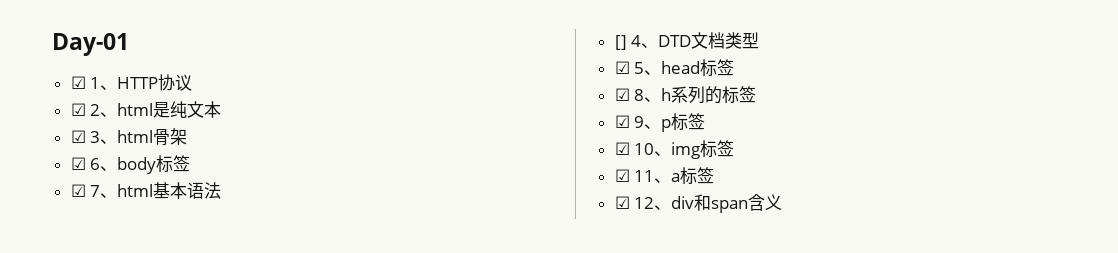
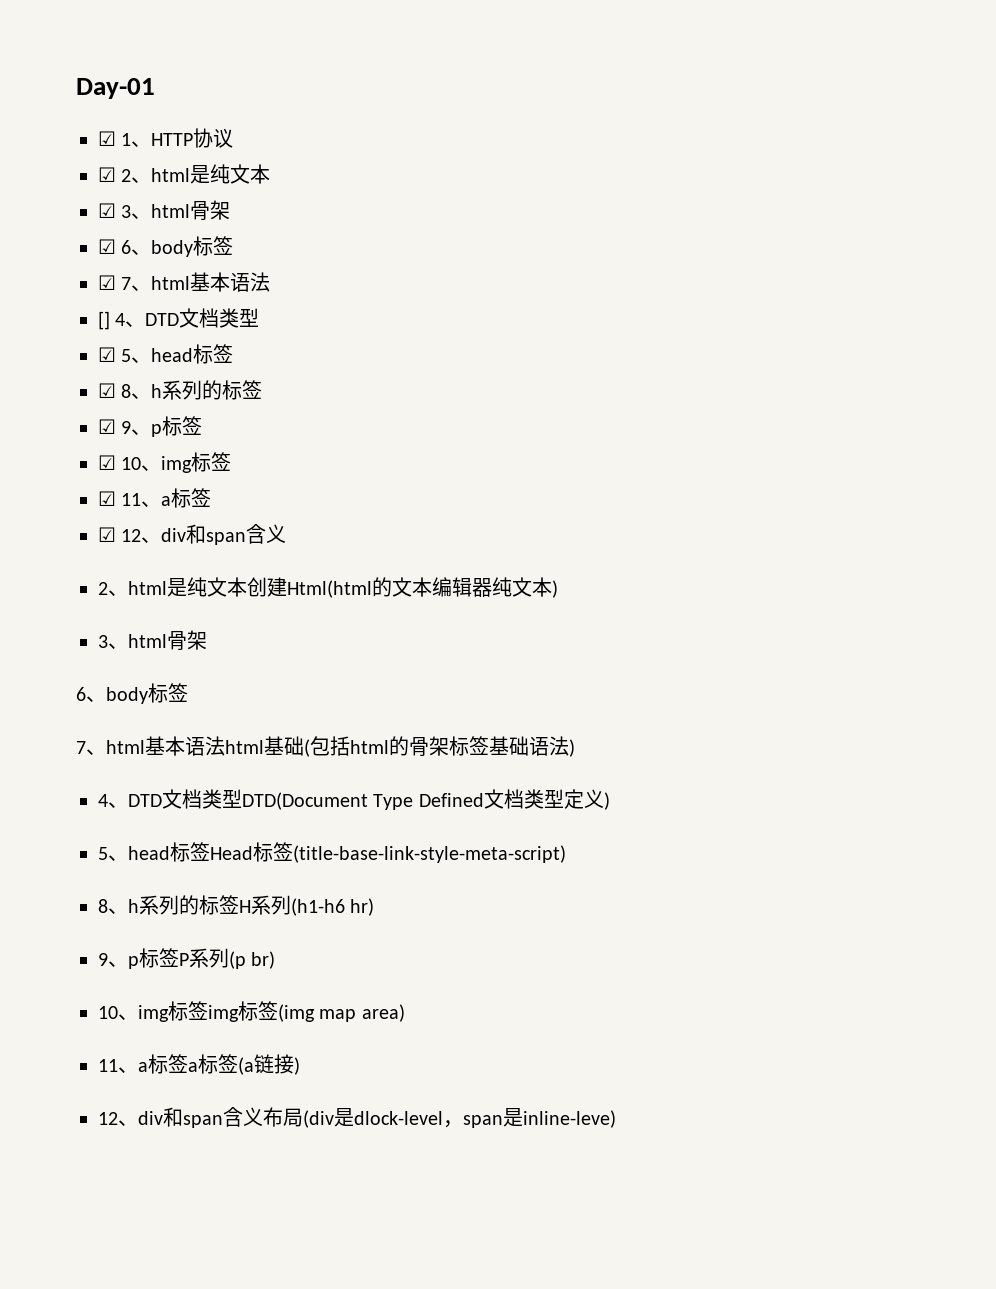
+ 2、html是纯文本创建Html(html的文本编辑器纯文本)
+ 3、html骨架
+ 6、body标签
+ 7、html基本语法html基础(包括html的骨架标签基础语法)
+ 4、DTD文档类型DTD(Document Type Defined文档类型定义)
+ 5、head标签Head标签(title-base-link-style-meta-script)
+ 8、h系列的标签H系列(h1-h6 hr)
+ 9、p标签P系列(p br)
+ 10、img标签img标签(img map area)
+ 11、a标签a标签(a链接)
+ 12、div和span含义布局(div是dlock-level，span是inline-leve)

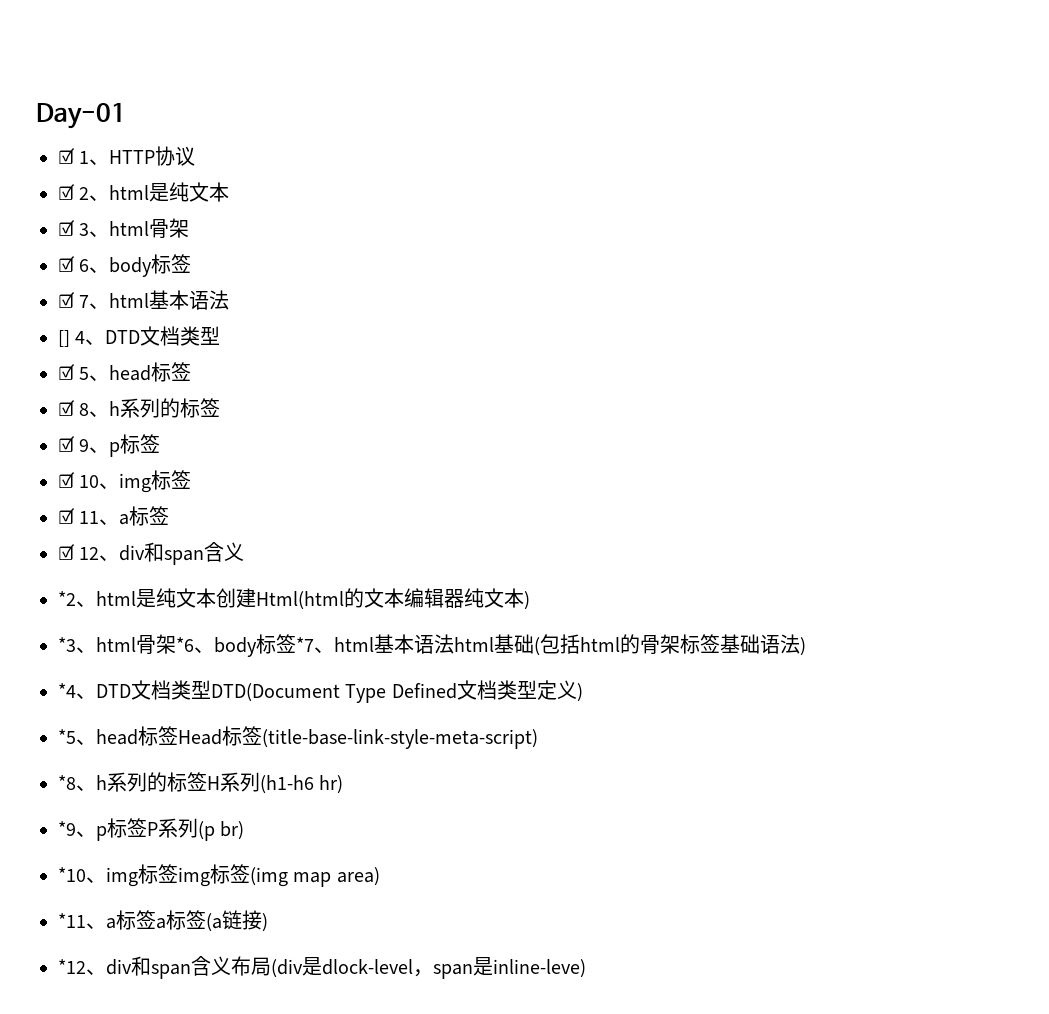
- 2、html是纯文本创建Html(html的文本编辑器纯文本)
- 3、html骨架
- 6、body标签
- 7、html基本语法html基础(包括html的骨架标签基础语法)
+ *2、html是纯文本创建Html(html的文本编辑器纯文本)
+ *3、html骨架*6、body标签*7、html基本语法html基础(包括html的骨架标签基础语法)
- 4、DTD文档类型DTD(Document Type Defined文档类型定义)
+ *4、DTD文档类型DTD(Document Type Defined文档类型定义)
- 5、head标签Head标签(title-base-link-style-meta-script)
+ *5、head标签Head标签(title-base-link-style-meta-script)
- 8、h系列的标签H系列(h1-h6 hr)
+ *8、h系列的标签H系列(h1-h6 hr)
- 9、p标签P系列(p br)
+ *9、p标签P系列(p br)
- 10、img标签img标签(img map area)
+ *10、img标签img标签(img map area)
- 11、a标签a标签(a链接)
+ *11、a标签a标签(a链接)
- 12、div和span含义布局(div是dlock-level，span是inline-leve)
+ *12、div和span含义布局(div是dlock-level，span是inline-leve)

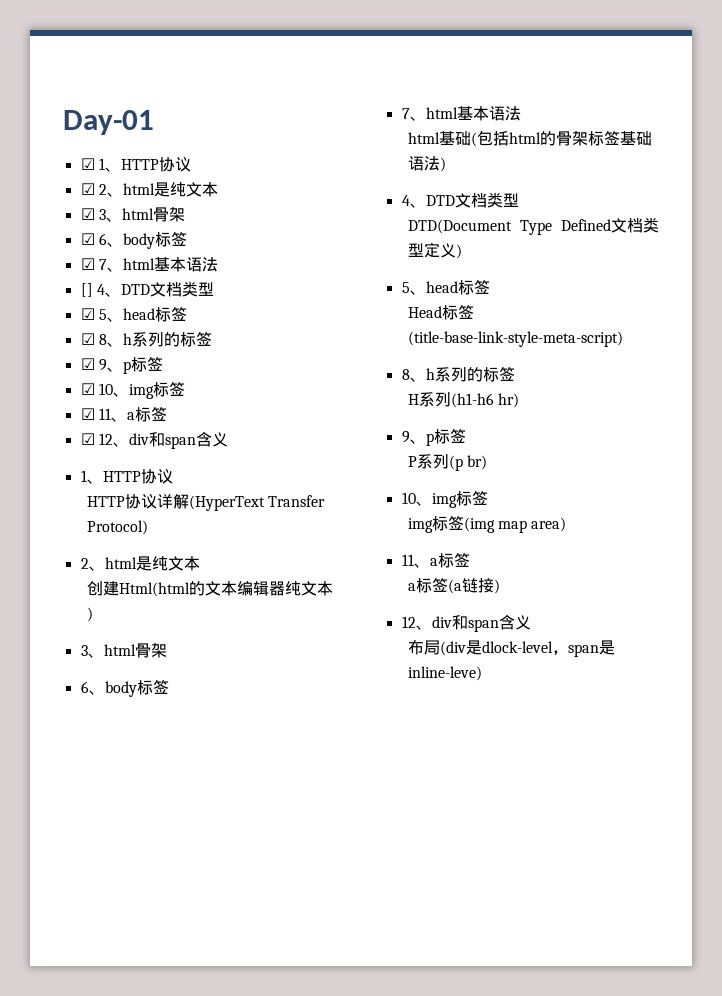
  ☑ 12、div和span含义
- *2、html是纯文本创建Html(html的文本编辑器纯文本)
- *3、html骨架*6、body标签*7、html基本语法html基础(包括html的骨架标签基础语法)
- *4、DTD文档类型DTD(Document Type Defined文档类型定义)
- *5、head标签Head标签(title-base-link-style-meta-script)
- *8、h系列的标签H系列(h1-h6 hr)
- *9、p标签P系列(p br)
- *10、img标签img标签(img map area)
- *11、a标签a标签(a链接)
- *12、div和span含义布局(div是dlock-level，span是inline-leve)
+ 1、HTTP协议
+ HTTP协议详解(HyperText Transfer Protocol)
+ 2、html是纯文本
+ 创建Html(html的文本编辑器纯文本)
+ 3、html骨架
+ 6、body标签
+ 7、html基本语法
+ html基础(包括html的骨架标签基础语法)
+ 4、DTD文档类型
+ DTD(Document Type Defined文档类型定义)
+ 5、head标签
+ Head标签(title-base-link-style-meta-script)
+ 8、h系列的标签
+ H系列(h1-h6 hr)
+ 9、p标签
+ P系列(p br)
+ 10、img标签
+ img标签(img map area)
+ 11、a标签
+ a标签(a链接)
+ 12、div和span含义
+ 布局(div是dlock-level，span是inline-leve)

